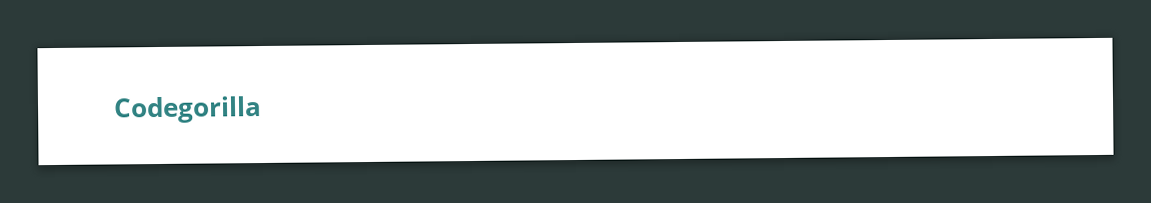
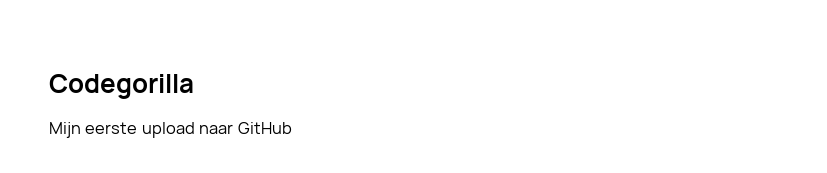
+ Mijn eerste upload naar GitHub

